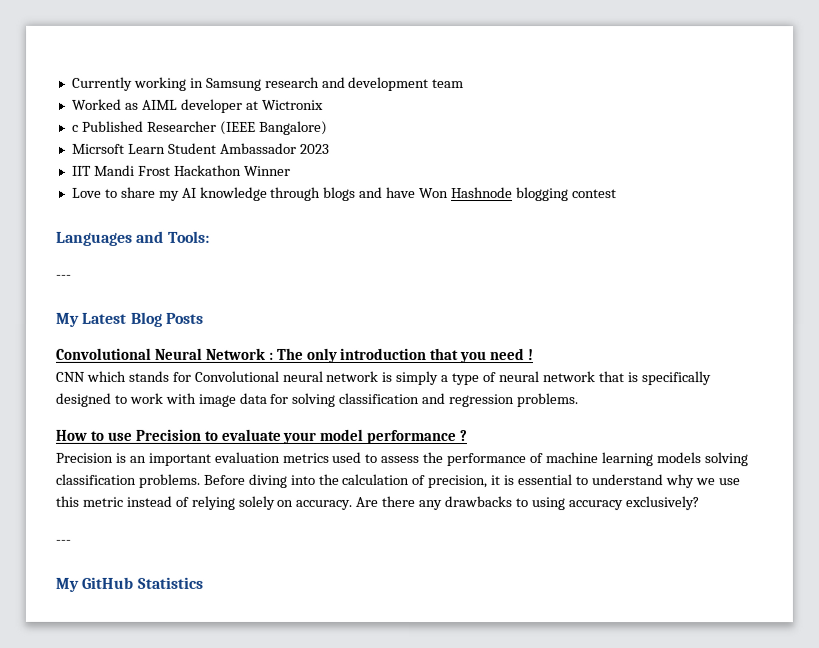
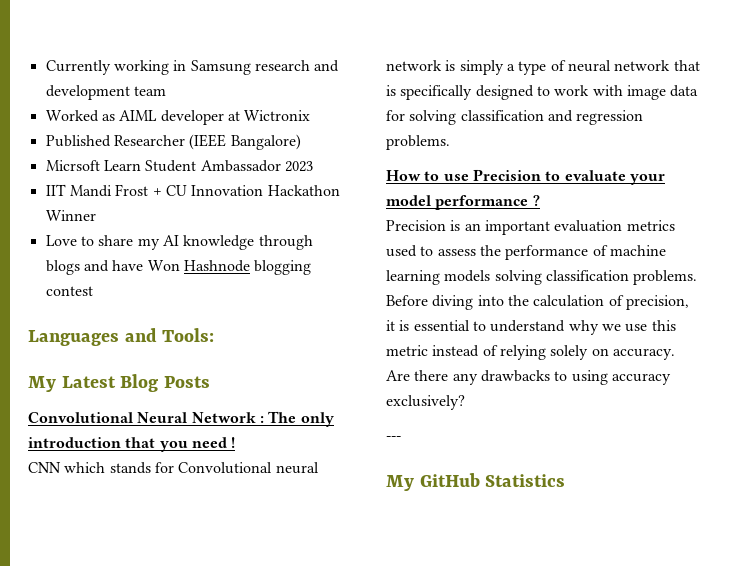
- c Published Researcher (IEEE Bangalore)
+ Published Researcher (IEEE Bangalore)
- IIT Mandi Frost Hackathon Winner
+ IIT Mandi Frost + CU Innovation Hackathon Winner
  Languages and Tools:
- ---

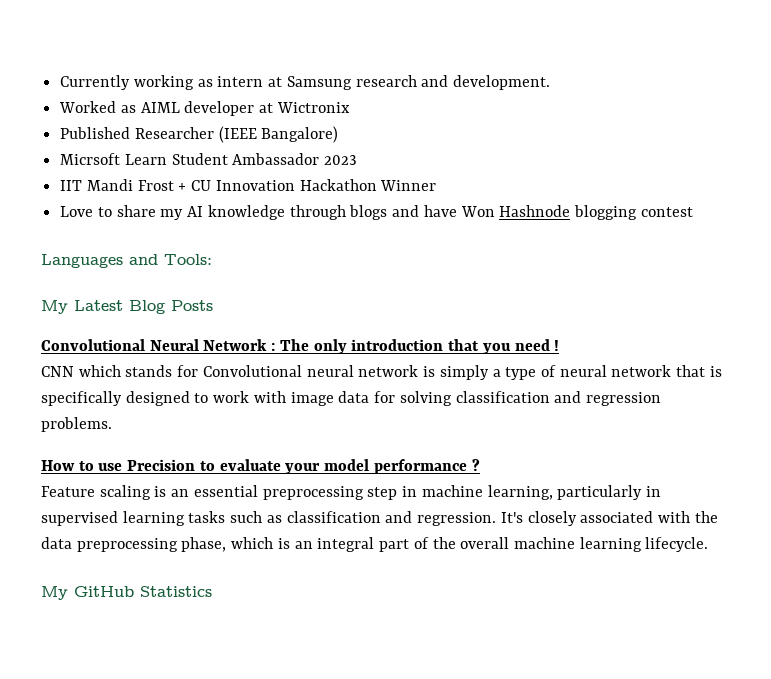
- Currently working in Samsung research and development team
+ Currently working as intern at Samsung research and development.
- Precision is an important evaluation metrics used to assess the performance of machine learning models solving classification problems. Before diving into the calculation of precision, it is essential to understand why we use this metric instead of relying solely on accuracy. Are there any drawbacks to using accuracy exclusively?
- ---
+ Feature scaling is an essential preprocessing step in machine learning, particularly in supervised learning tasks such as classification and regression. It's closely associated with the data preprocessing phase, which is an integral part of the overall machine learning lifecycle.

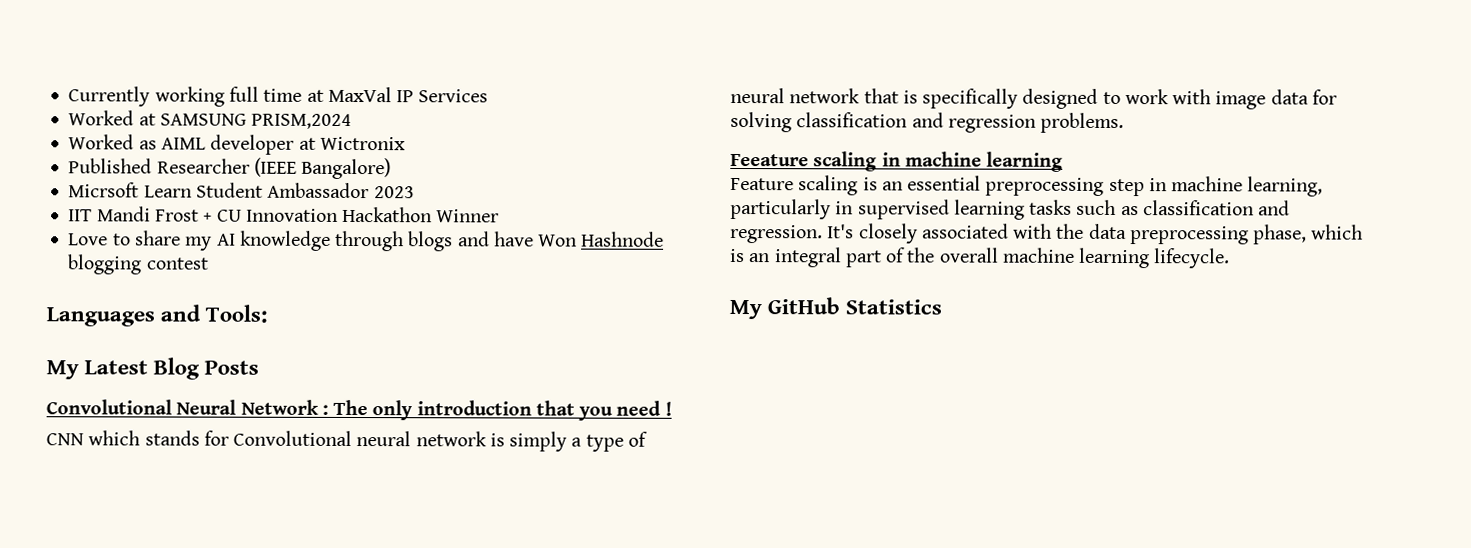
- Currently working as intern at Samsung research and development.
+ Currently working full time at MaxVal IP Services
+ Worked at SAMSUNG PRISM,2024
- How to use Precision to evaluate your model performance ?
+ Feeature scaling in machine learning

